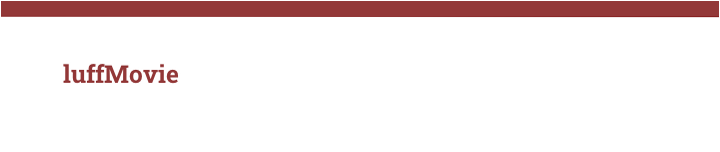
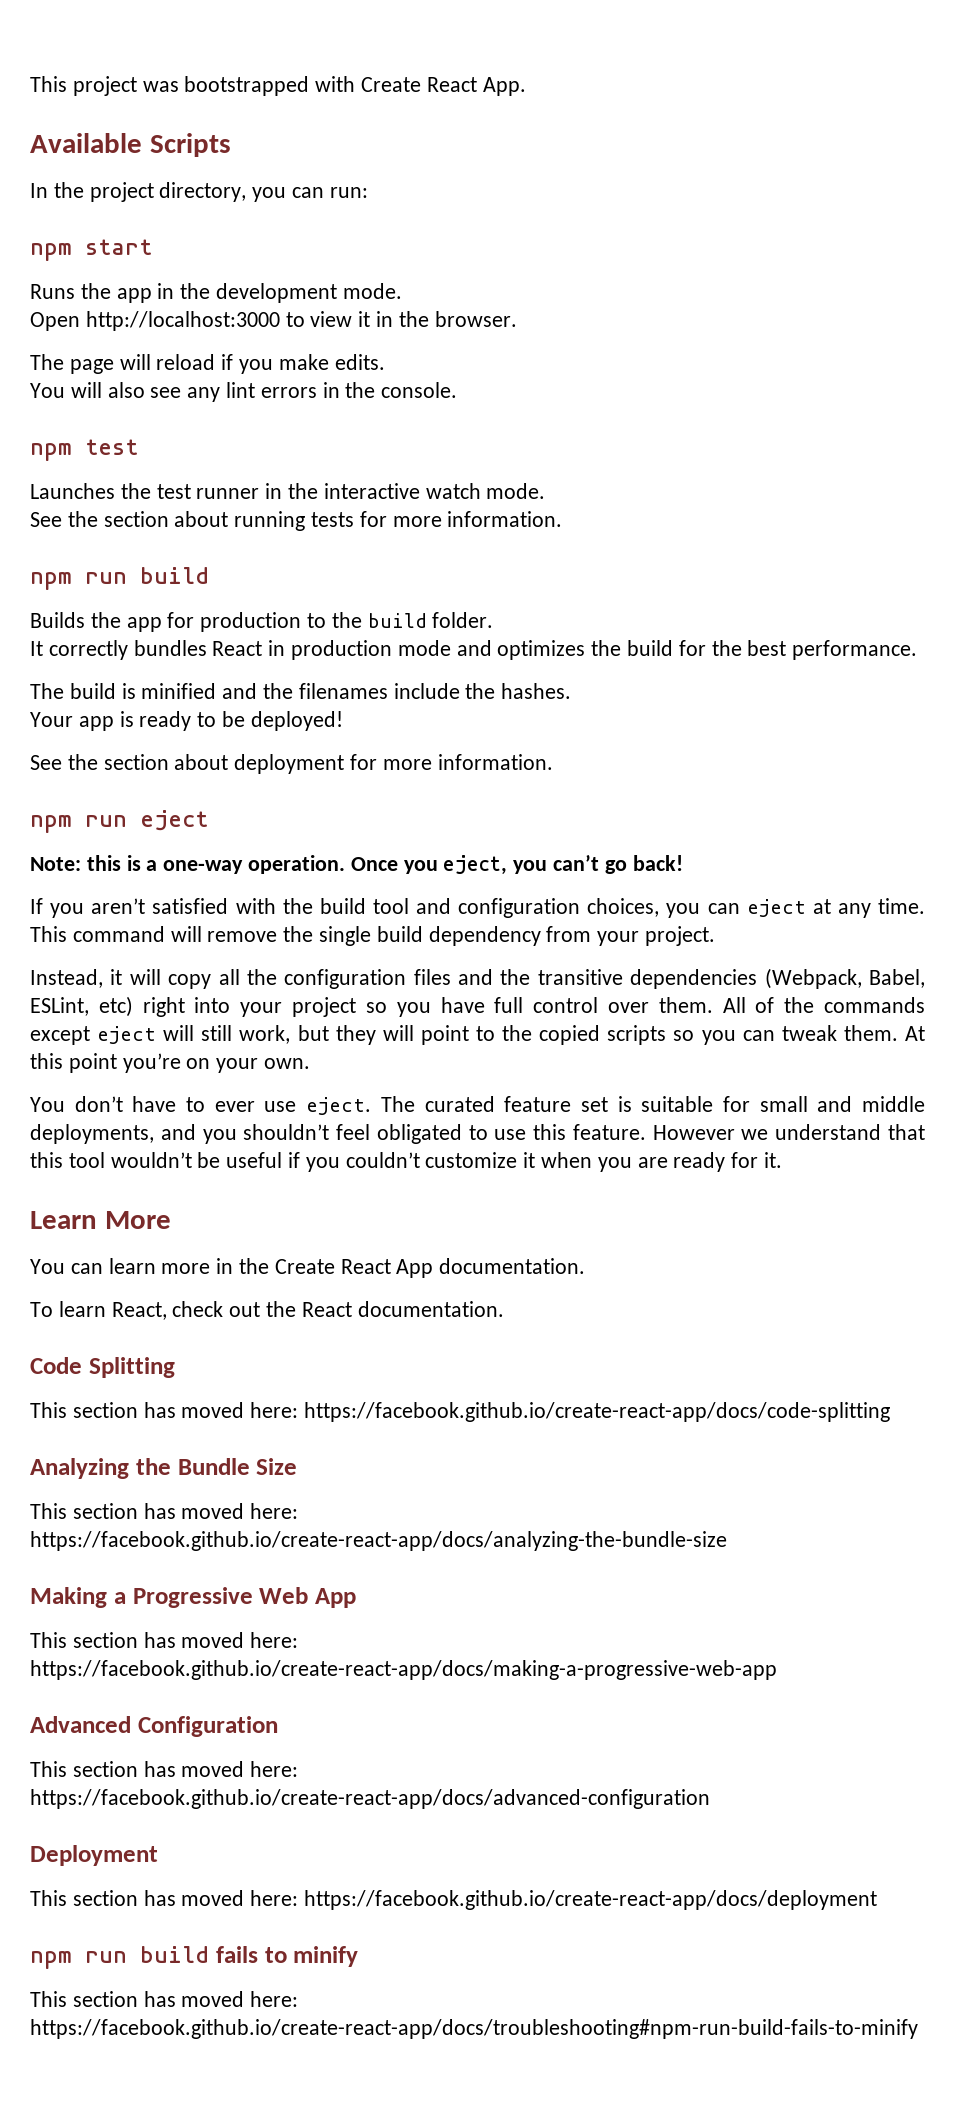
- luffMovie
+ This project was bootstrapped with Create React App.
+ Available Scripts
+ In the project directory, you can run:
+ npm start
+ Runs the app in the development mode.
+ Open http://localhost:3000 to view it in the browser.
+ The page will reload if you make edits.
+ You will also see any lint errors in the console.
+ npm test
+ Launches the test runner in the interactive watch mode.
+ See the section about running tests for more information.
+ npm run build
+ Builds the app for production to the build folder.
+ It correctly bundles React in production mode and optimizes the build for the best performance.
+ The build is minified and the filenames include the hashes.
+ Your app is ready to be deployed!
+ See the section about deployment for more information.
+ npm run eject
+ Note: this is a one-way operation. Once you eject, you can’t go back!
+ If you aren’t satisfied with the build tool and configuration choices, you can eject at any time. This command will remove the single build dependency from your project.
+ Instead, it will copy all the configuration files and the transitive dependencies (Webpack, Babel, ESLint, etc) right into your project so you have full control over them. All of the commands except eject will still work, but they will point to the copied scripts so you can tweak them. At this point you’re on your own.
+ You don’t have to ever use eject. The curated feature set is suitable for small and middle deployments, and you shouldn’t feel obligated to use this feature. However we understand that this tool wouldn’t be useful if you couldn’t customize it when you are ready for it.
+ Learn More
+ You can learn more in the Create React App documentation.
+ To learn React, check out the React documentation.
+ Code Splitting
+ This section has moved here: https://facebook.github.io/create-react-app/docs/code-splitting
+ Analyzing the Bundle Size
+ This section has moved here: https://facebook.github.io/create-react-app/docs/analyzing-the-bundle-size
+ Making a Progressive Web App
+ This section has moved here: https://facebook.github.io/create-react-app/docs/making-a-progressive-web-app
+ Advanced Configuration
+ This section has moved here: https://facebook.github.io/create-react-app/docs/advanced-configuration
+ Deployment
+ This section has moved here: https://facebook.github.io/create-react-app/docs/deployment
+ npm run build fails to minify
+ This section has moved here: https://facebook.github.io/create-react-app/docs/troubleshooting#npm-run-build-fails-to-minify

